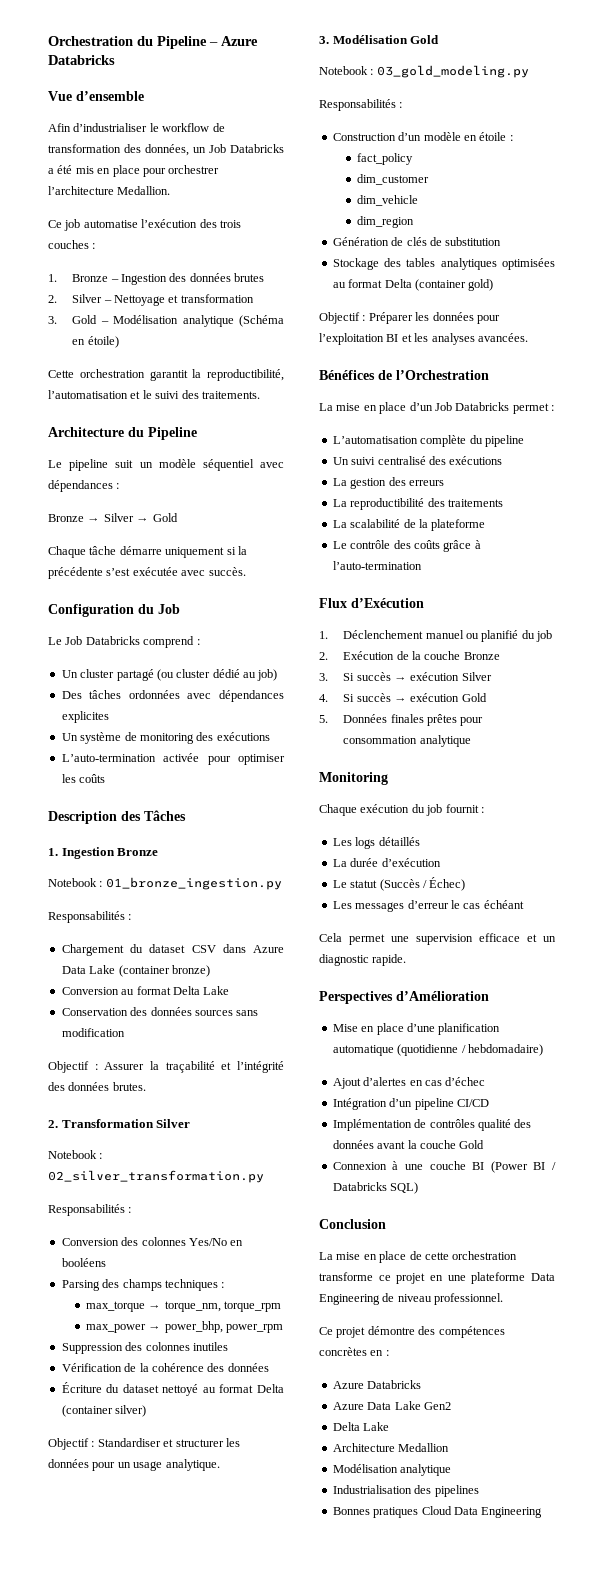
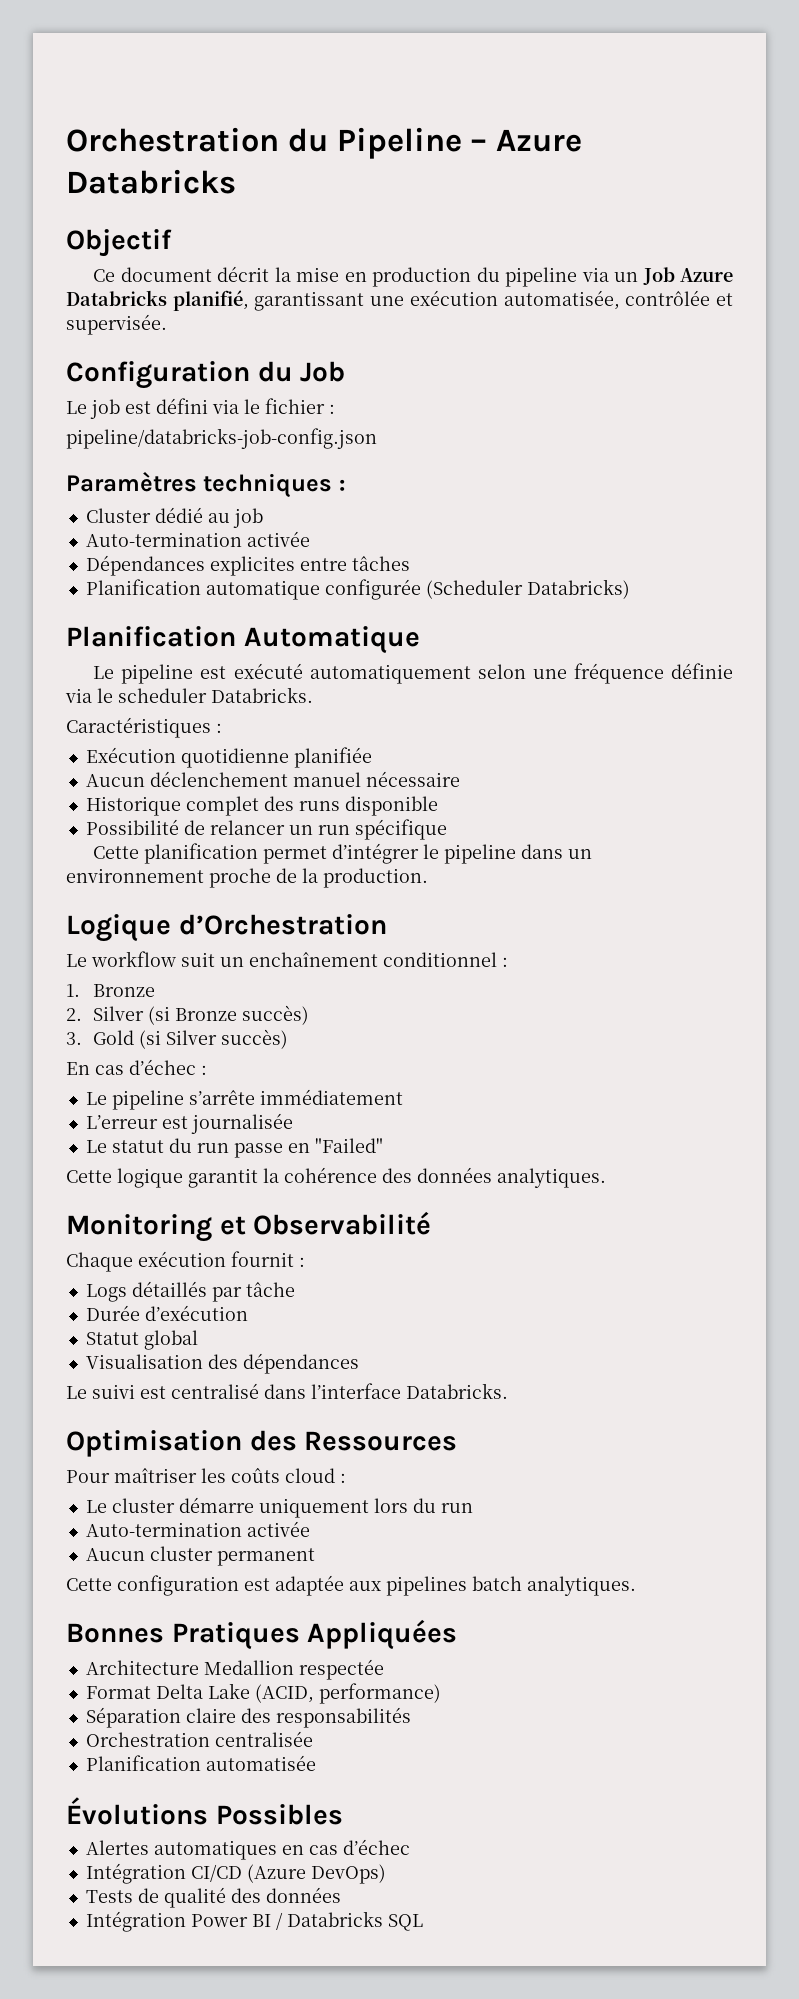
- Vue d’ensemble
- Afin d’industrialiser le workflow de transformation des données, un Job Databricks a été mis en place pour orchestrer l’architecture Medallion.
- Ce job automatise l’exécution des trois couches :
- 1. Bronze – Ingestion des données brutes
- 2. Silver – Nettoyage et transformation
- 3. Gold – Modélisation analytique (Schéma en étoile)
- Cette orchestration garantit la reproductibilité, l’automatisation et le suivi des traitements.
- Architecture du Pipeline
- Le pipeline suit un modèle séquentiel avec dépendances :
- Bronze → Silver → Gold
- Chaque tâche démarre uniquement si la précédente s’est exécutée avec succès.
+ Objectif
+ Ce document décrit la mise en production du pipeline via un Job Azure Databricks planifié, garantissant une exécution automatisée, contrôlée et supervisée.
  Configuration du Job
- Le Job Databricks comprend :
- Un cluster partagé (ou cluster dédié au job)
- Des tâches ordonnées avec dépendances explicites
- Un système de monitoring des exécutions
- L’auto-termination activée pour optimiser les coûts
- Description des Tâches
- 1. Ingestion Bronze
- Notebook : 01_bronze_ingestion.py
- Responsabilités :
- Chargement du dataset CSV dans Azure Data Lake (container bronze)
- Conversion au format Delta Lake
- Conservation des données sources sans modification
- Objectif : Assurer la traçabilité et l’intégrité des données brutes.
- 2. Transformation Silver
- Notebook : 02_silver_transformation.py
- Responsabilités :
- Conversion des colonnes Yes/No en booléens
- Parsing des champs techniques :
- max_torque → torque_nm, torque_rpm
- max_power → power_bhp, power_rpm
- Suppression des colonnes inutiles
- Vérification de la cohérence des données
- Écriture du dataset nettoyé au format Delta (container silver)
- Objectif : Standardiser et structurer les données pour un usage analytique.
- 3. Modélisation Gold
- Notebook : 03_gold_modeling.py
- Responsabilités :
- Construction d’un modèle en étoile :
- fact_policy
- dim_customer
- dim_vehicle
- dim_region
- Génération de clés de substitution
- Stockage des tables analytiques optimisées au format Delta (container gold)
- Objectif : Préparer les données pour l’exploitation BI et les analyses avancées.
- Bénéfices de l’Orchestration
- La mise en place d’un Job Databricks permet :
- L’automatisation complète du pipeline
- Un suivi centralisé des exécutions
- La gestion des erreurs
- La reproductibilité des traitements
- La scalabilité de la plateforme
- Le contrôle des coûts grâce à l’auto-termination
- Flux d’Exécution
- 1. Déclenchement manuel ou planifié du job
- 2. Exécution de la couche Bronze
- 3. Si succès → exécution Silver
- 4. Si succès → exécution Gold
- 5. Données finales prêtes pour consommation analytique
+ Le job est défini via le fichier :
+ pipeline/databricks-job-config.json
+ Paramètres techniques :
+ Cluster dédié au job
+ Auto-termination activée
+ Dépendances explicites entre tâches
+ Planification automatique configurée (Scheduler Databricks)
+ Planification Automatique
+ Le pipeline est exécuté automatiquement selon une fréquence définie via le scheduler Databricks.
+ Caractéristiques :
+ Exécution quotidienne planifiée
+ Aucun déclenchement manuel nécessaire
+ Historique complet des runs disponible
+ Possibilité de relancer un run spécifique
+ Cette planification permet d’intégrer le pipeline dans un environnement proche de la production.
+ Logique d’Orchestration
+ Le workflow suit un enchaînement conditionnel :
+ 1. Bronze
+ 2. Silver (si Bronze succès)
+ 3. Gold (si Silver succès)
+ En cas d’échec :
+ Le pipeline s’arrête immédiatement
+ L’erreur est journalisée
+ Le statut du run passe en "Failed"
+ Cette logique garantit la cohérence des données analytiques.
- Monitoring
+ Monitoring et Observabilité
- Chaque exécution du job fournit :
+ Chaque exécution fournit :
- Les logs détaillés
- La durée d’exécution
- Le statut (Succès / Échec)
- Les messages d’erreur le cas échéant
- Cela permet une supervision efficace et un diagnostic rapide.
- Perspectives d’Amélioration
- Mise en place d’une planification automatique (quotidienne / hebdomadaire)
- Ajout d’alertes en cas d’échec
+ Logs détaillés par tâche
+ Durée d’exécution
+ Statut global
+ Visualisation des dépendances
+ Le suivi est centralisé dans l’interface Databricks.
+ Optimisation des Ressources
+ Pour maîtriser les coûts cloud :
+ Le cluster démarre uniquement lors du run
+ Auto-termination activée
+ Aucun cluster permanent
+ Cette configuration est adaptée aux pipelines batch analytiques.
+ Bonnes Pratiques Appliquées
+ Architecture Medallion respectée
+ Format Delta Lake (ACID, performance)
+ Séparation claire des responsabilités
+ Orchestration centralisée
+ Planification automatisée
+ Évolutions Possibles
+ Alertes automatiques en cas d’échec
- Intégration d’un pipeline CI/CD
- Implémentation de contrôles qualité des données avant la couche Gold
- Connexion à une couche BI (Power BI / Databricks SQL)
- Conclusion
- La mise en place de cette orchestration transforme ce projet en une plateforme Data Engineering de niveau professionnel.
- Ce projet démontre des compétences concrètes en :
- Azure Databricks
- Azure Data Lake Gen2
- Delta Lake
- Architecture Medallion
- Modélisation analytique
- Industrialisation des pipelines
- Bonnes pratiques Cloud Data Engineering
+ Intégration CI/CD (Azure DevOps)
+ Tests de qualité des données
+ Intégration Power BI / Databricks SQL

